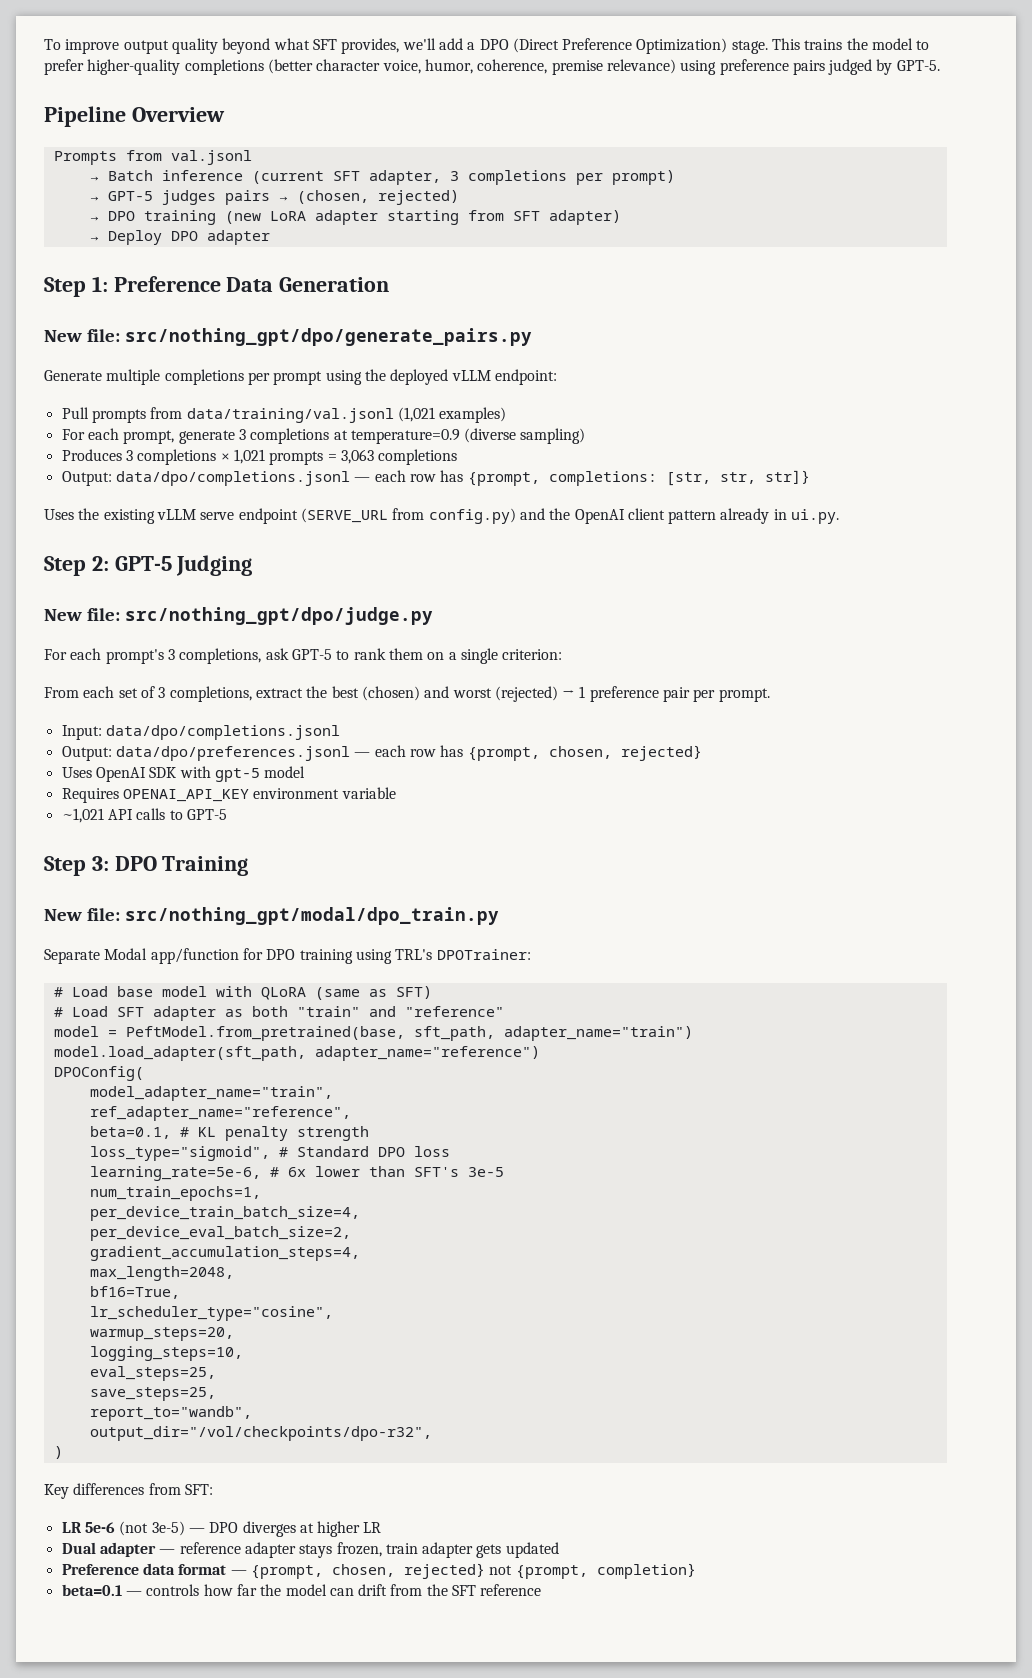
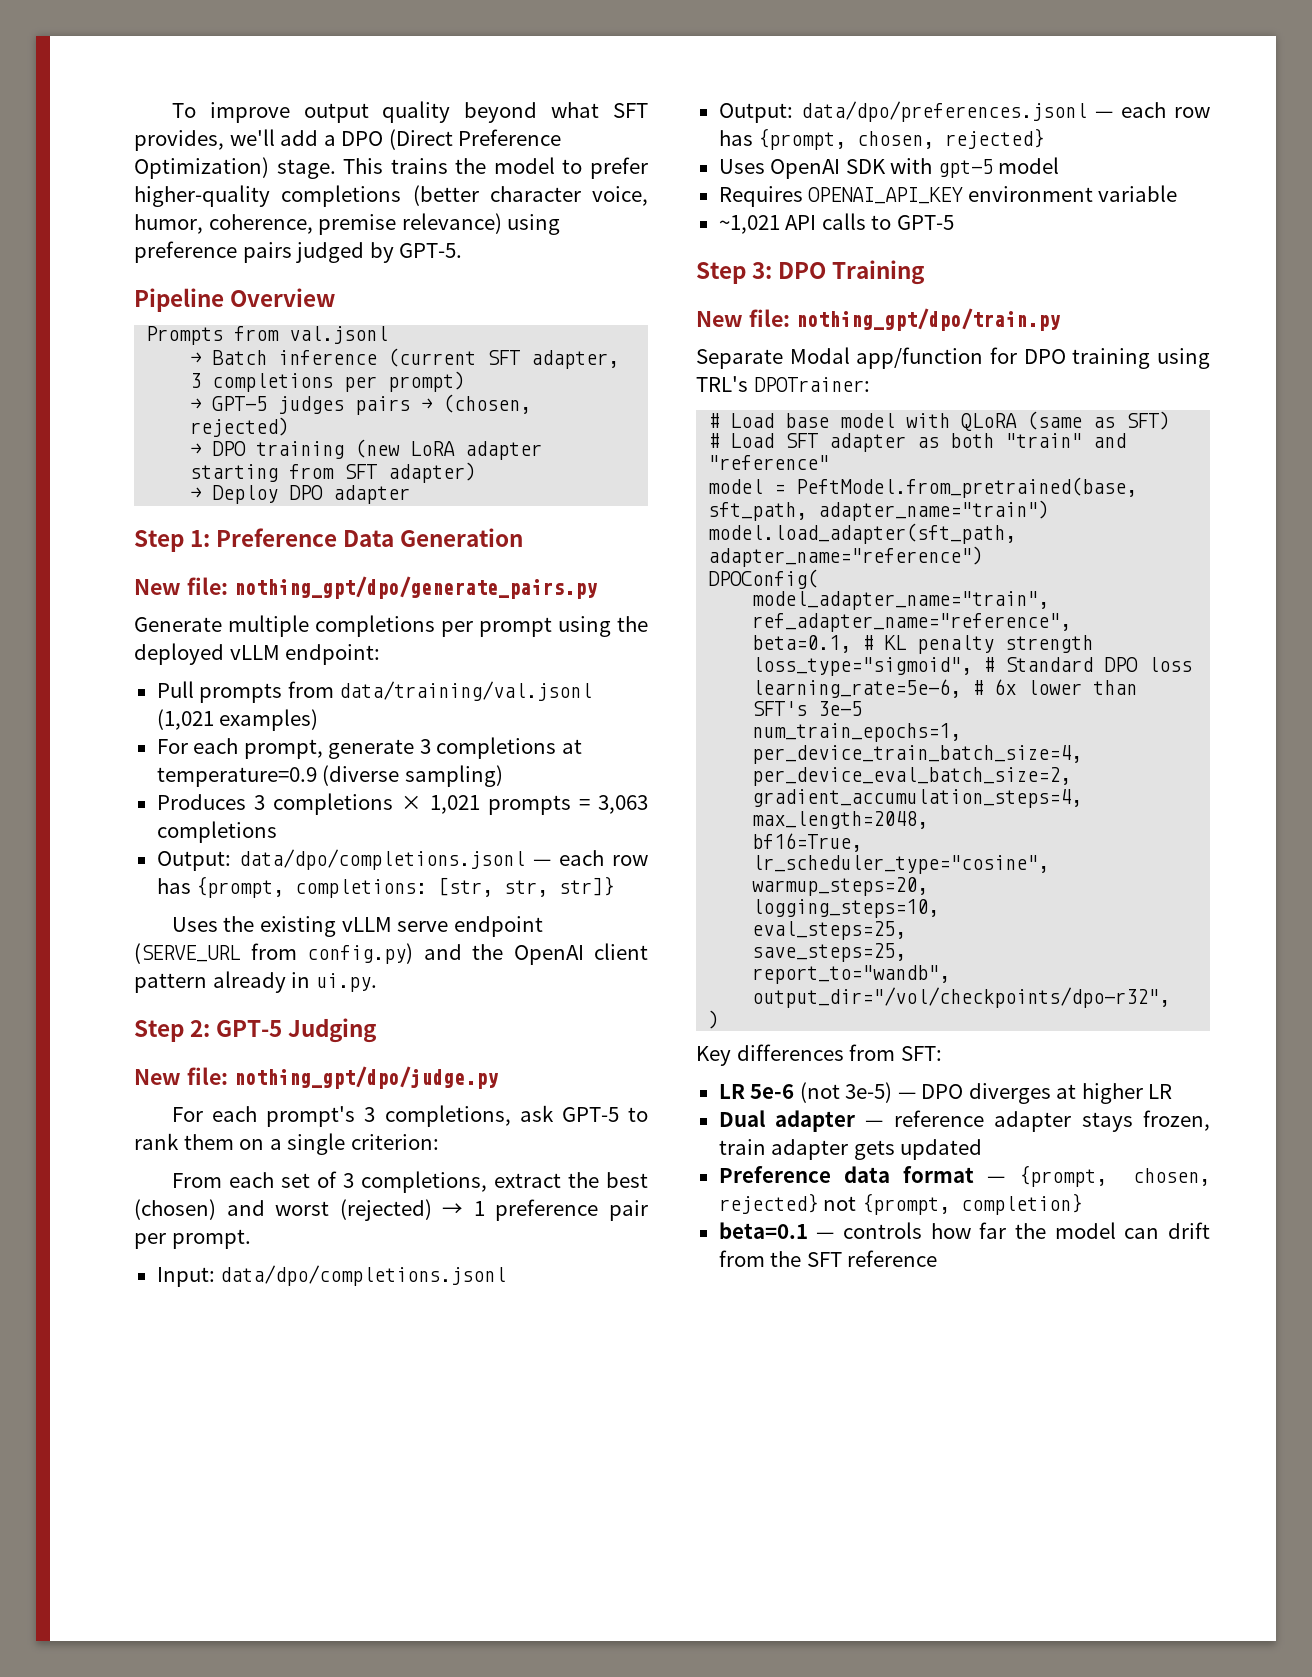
- New file: src/nothing_gpt/dpo/generate_pairs.py
+ New file: nothing_gpt/dpo/generate_pairs.py
- New file: src/nothing_gpt/dpo/judge.py
+ New file: nothing_gpt/dpo/judge.py
- New file: src/nothing_gpt/modal/dpo_train.py
+ New file: nothing_gpt/dpo/train.py

